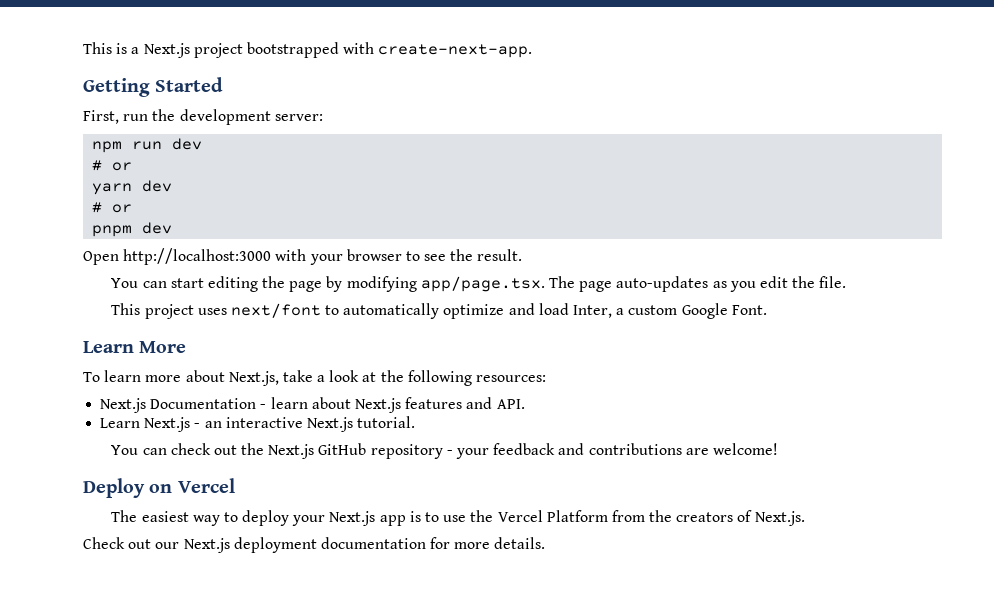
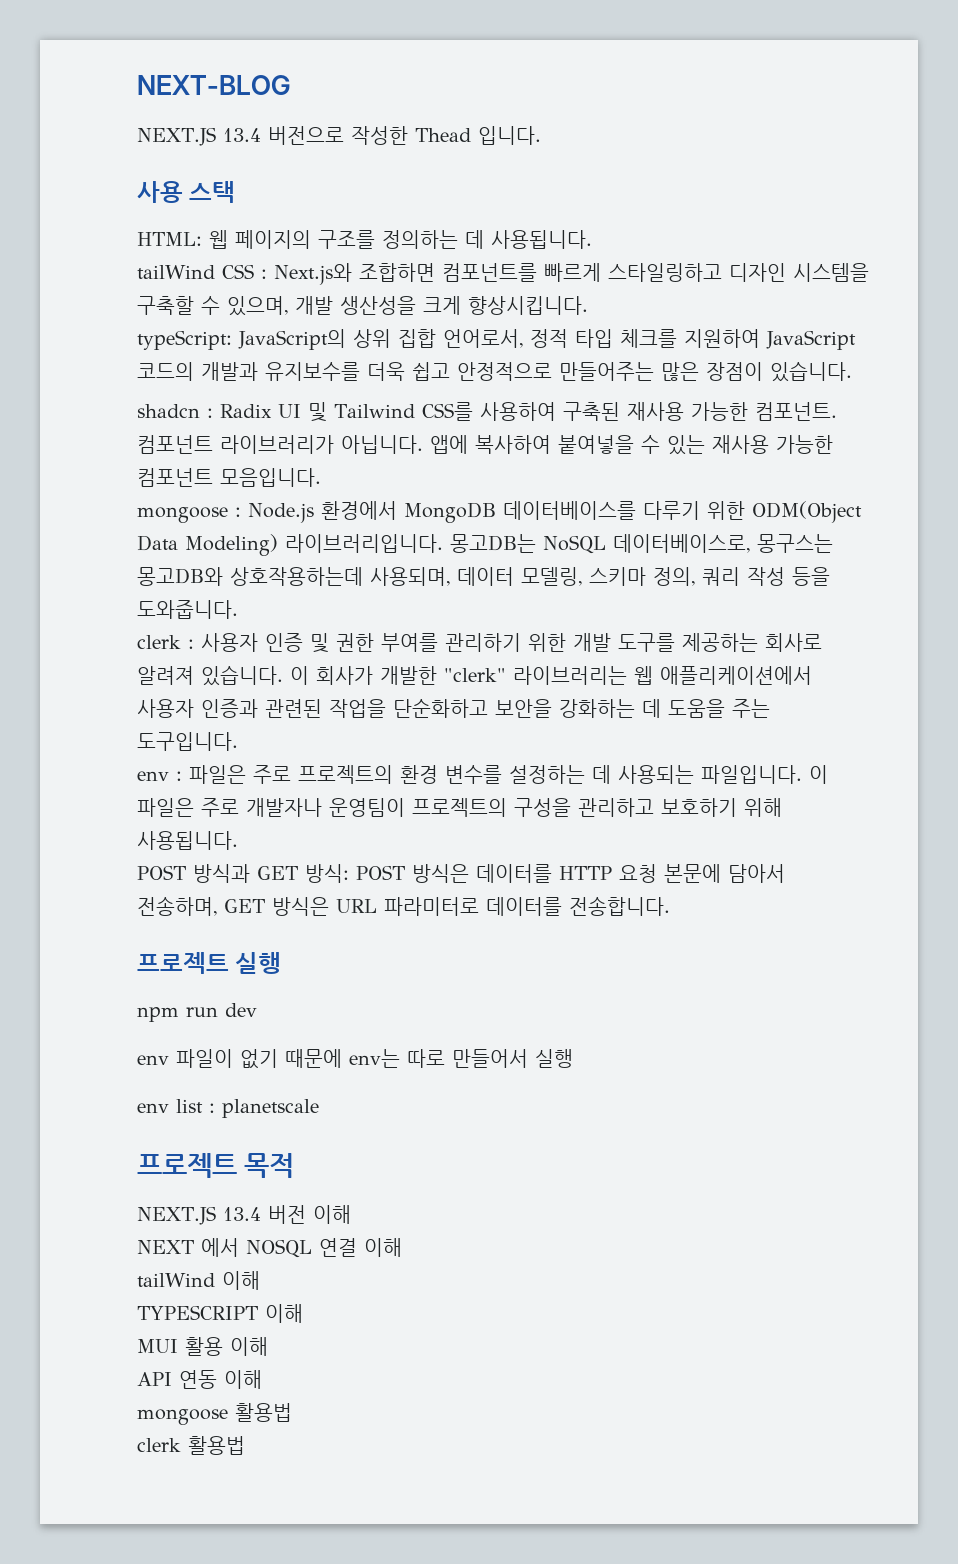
- This is a Next.js project bootstrapped with create-next-app.
- Getting Started
- First, run the development server:
+ NEXT-BLOG
+ NEXT.JS 13.4 버전으로 작성한 Thead 입니다.
+ 사용 스택
+ HTML: 웹 페이지의 구조를 정의하는 데 사용됩니다.
+ tailWind CSS : Next.js와 조합하면 컴포넌트를 빠르게 스타일링하고 디자인 시스템을 구축할 수 있으며, 개발 생산성을 크게 향상시킵니다.
+ typeScript: JavaScript의 상위 집합 언어로서, 정적 타입 체크를 지원하여 JavaScript 코드의 개발과 유지보수를 더욱 쉽고 안정적으로 만들어주는 많은 장점이 있습니다.
+ shadcn : Radix UI 및 Tailwind CSS를 사용하여 구축된 재사용 가능한 컴포넌트. 컴포넌트 라이브러리가 아닙니다. 앱에 복사하여 붙여넣을 수 있는 재사용 가능한 컴포넌트 모음입니다.
+ mongoose : Node.js 환경에서 MongoDB 데이터베이스를 다루기 위한 ODM(Object Data Modeling) 라이브러리입니다. 몽고DB는 NoSQL 데이터베이스로, 몽구스는 몽고DB와 상호작용하는데 사용되며, 데이터 모델링, 스키마 정의, 쿼리 작성 등을 도와줍니다.
+ clerk : 사용자 인증 및 권한 부여를 관리하기 위한 개발 도구를 제공하는 회사로 알려져 있습니다. 이 회사가 개발한 "clerk" 라이브러리는 웹 애플리케이션에서 사용자 인증과 관련된 작업을 단순화하고 보안을 강화하는 데 도움을 주는 도구입니다.
+ env : 파일은 주로 프로젝트의 환경 변수를 설정하는 데 사용되는 파일입니다. 이 파일은 주로 개발자나 운영팀이 프로젝트의 구성을 관리하고 보호하기 위해 사용됩니다.
+ POST 방식과 GET 방식: POST 방식은 데이터를 HTTP 요청 본문에 담아서 전송하며, GET 방식은 URL 파라미터로 데이터를 전송합니다.
+ 프로젝트 실행
  npm run dev
- # or
- yarn dev
- # or
- pnpm dev
- Open http://localhost:3000 with your browser to see the result.
- You can start editing the page by modifying app/page.tsx. The page auto-updates as you edit the file.
- This project uses next/font to automatically optimize and load Inter, a custom Google Font.
- Learn More
- To learn more about Next.js, take a look at the following resources:
- Next.js Documentation - learn about Next.js features and API.
- Learn Next.js - an interactive Next.js tutorial.
- You can check out the Next.js GitHub repository - your feedback and contributions are welcome!
- Deploy on Vercel
- The easiest way to deploy your Next.js app is to use the Vercel Platform from the creators of Next.js.
- Check out our Next.js deployment documentation for more details.
+ env 파일이 없기 때문에 env는 따로 만들어서 실행
+ env list : planetscale
+ 프로젝트 목적
+ NEXT.JS 13.4 버전 이해
+ NEXT 에서 NOSQL 연결 이해
+ tailWind 이해
+ TYPESCRIPT 이해
+ MUI 활용 이해
+ API 연동 이해
+ mongoose 활용법
+ clerk 활용법

